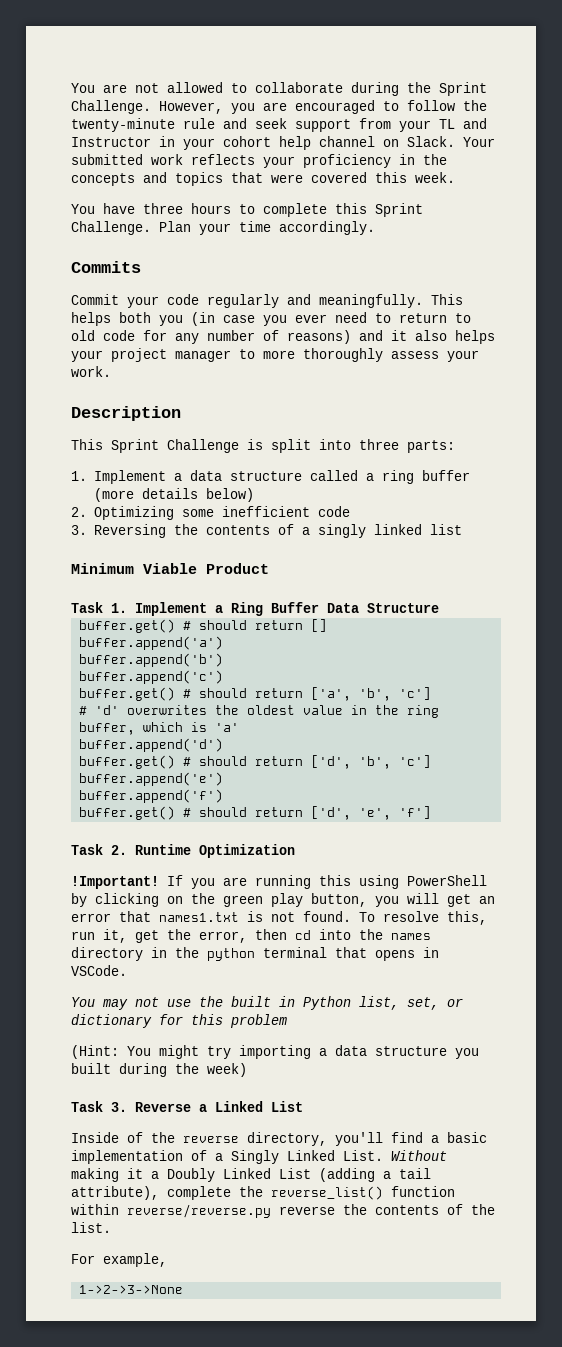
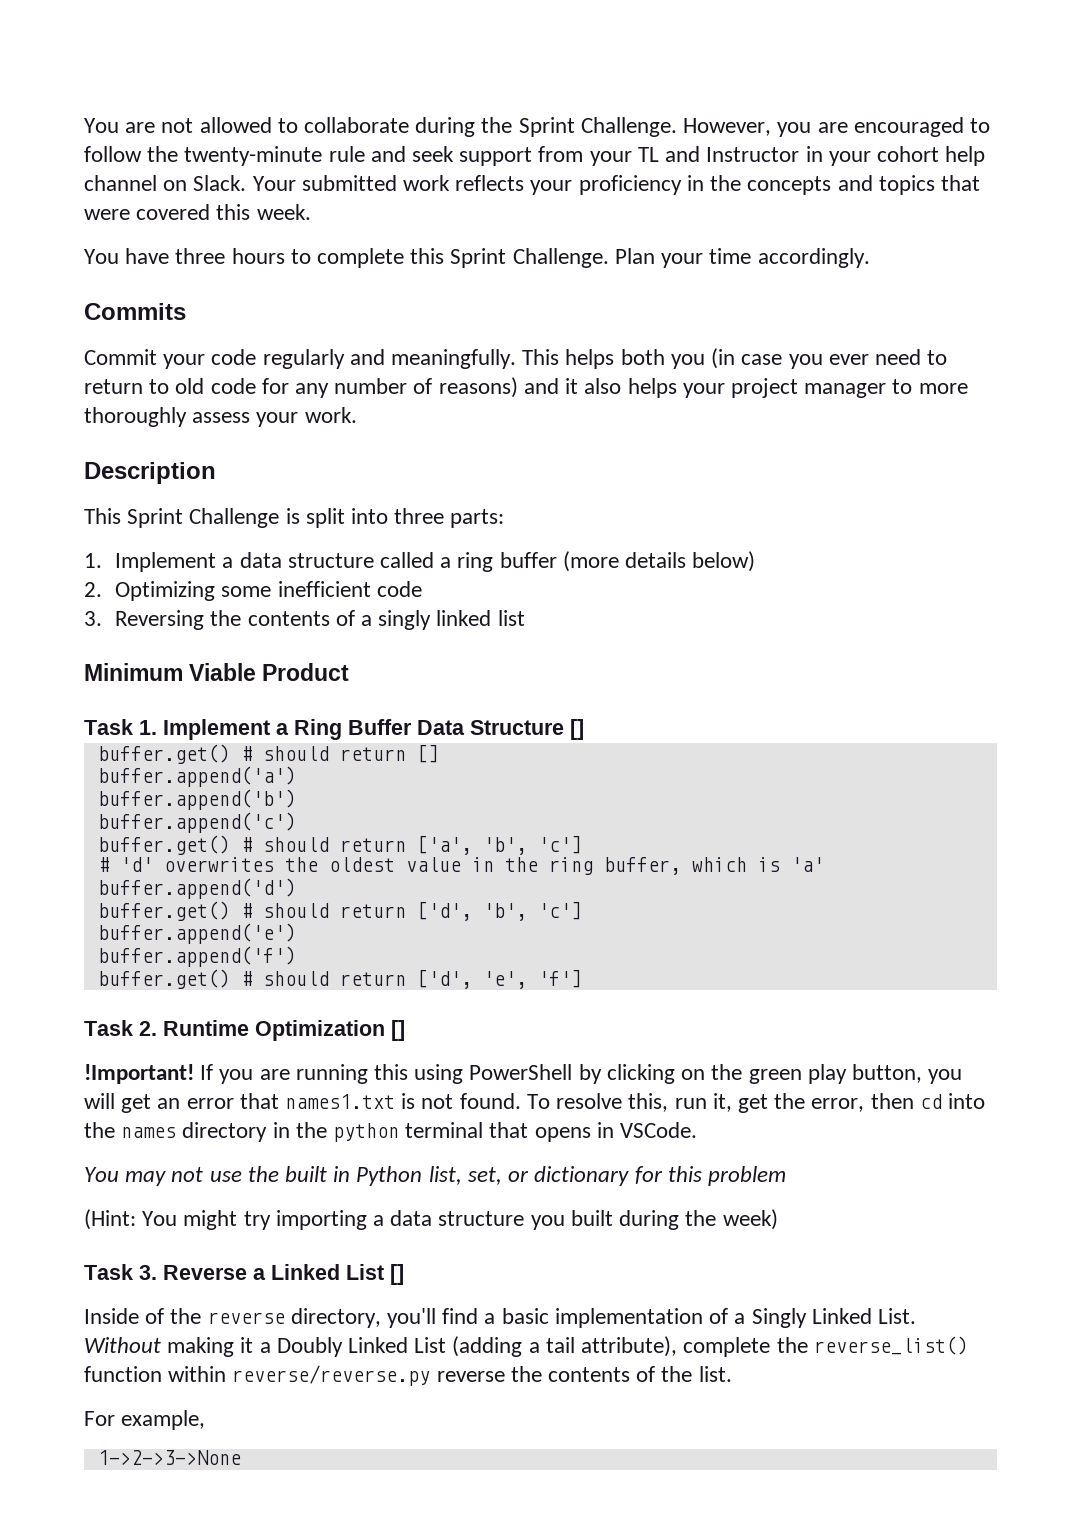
- Task 1. Implement a Ring Buffer Data Structure
+ Task 1. Implement a Ring Buffer Data Structure []
- Task 2. Runtime Optimization
+ Task 2. Runtime Optimization []
- Task 3. Reverse a Linked List
+ Task 3. Reverse a Linked List []

